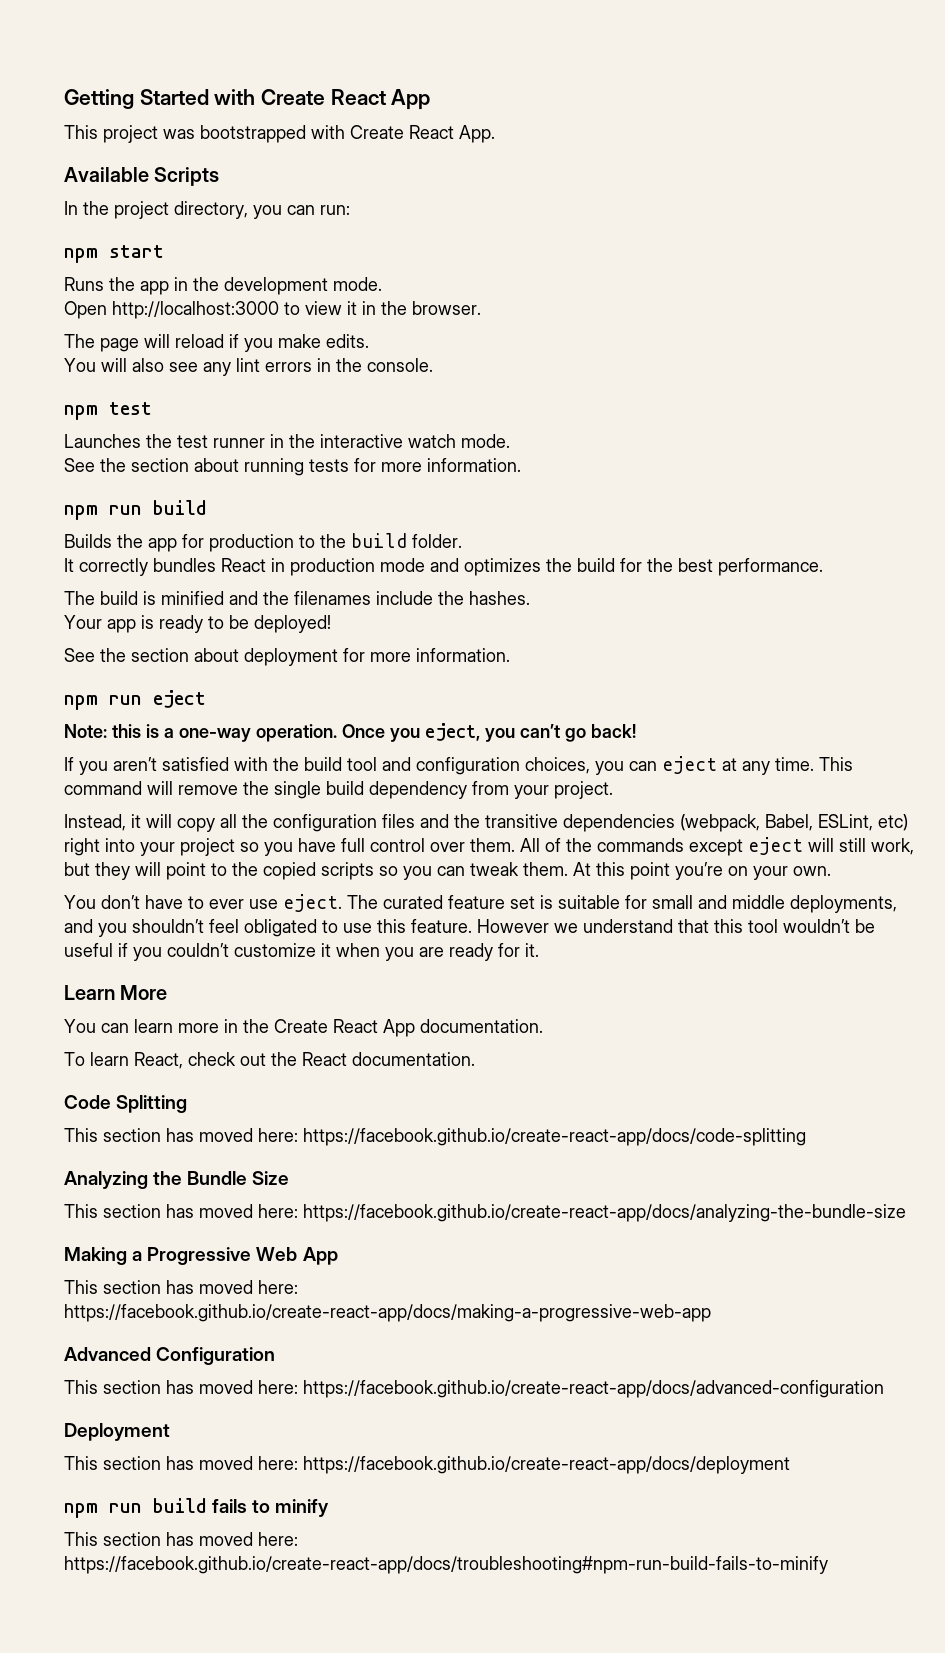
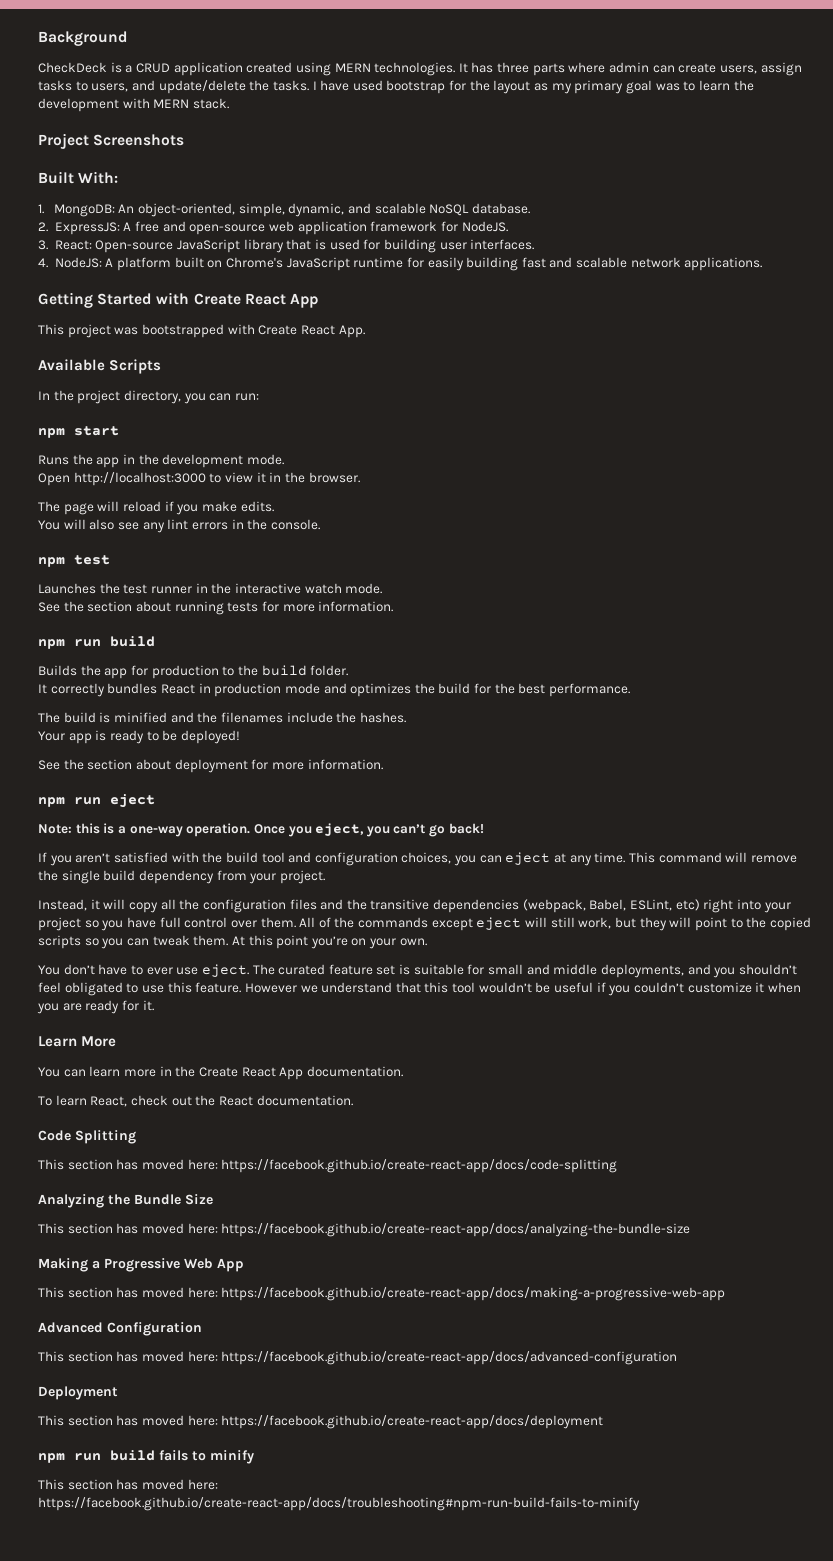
+ Background
+ CheckDeck is a CRUD application created using MERN technologies. It has three parts where admin can create users, assign tasks to users, and update/delete the tasks. I have used bootstrap for the layout as my primary goal was to learn the development with MERN stack.
+ Project Screenshots
+ Built With:
+ 1. MongoDB: An object-oriented, simple, dynamic, and scalable NoSQL database.
+ 2. ExpressJS: A free and open-source web application framework for NodeJS.
+ 3. React: Open-source JavaScript library that is used for building user interfaces.
+ 4. NodeJS: A platform built on Chrome's JavaScript runtime for easily building fast and scalable network applications.

